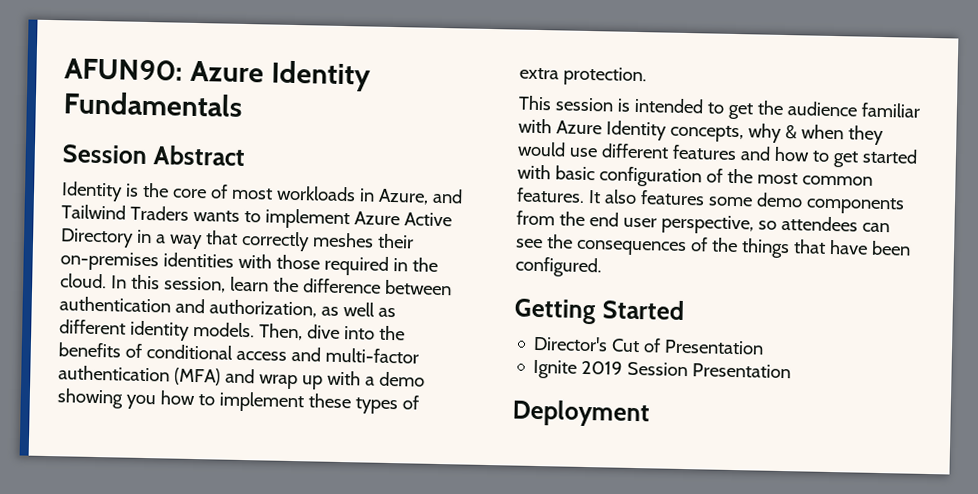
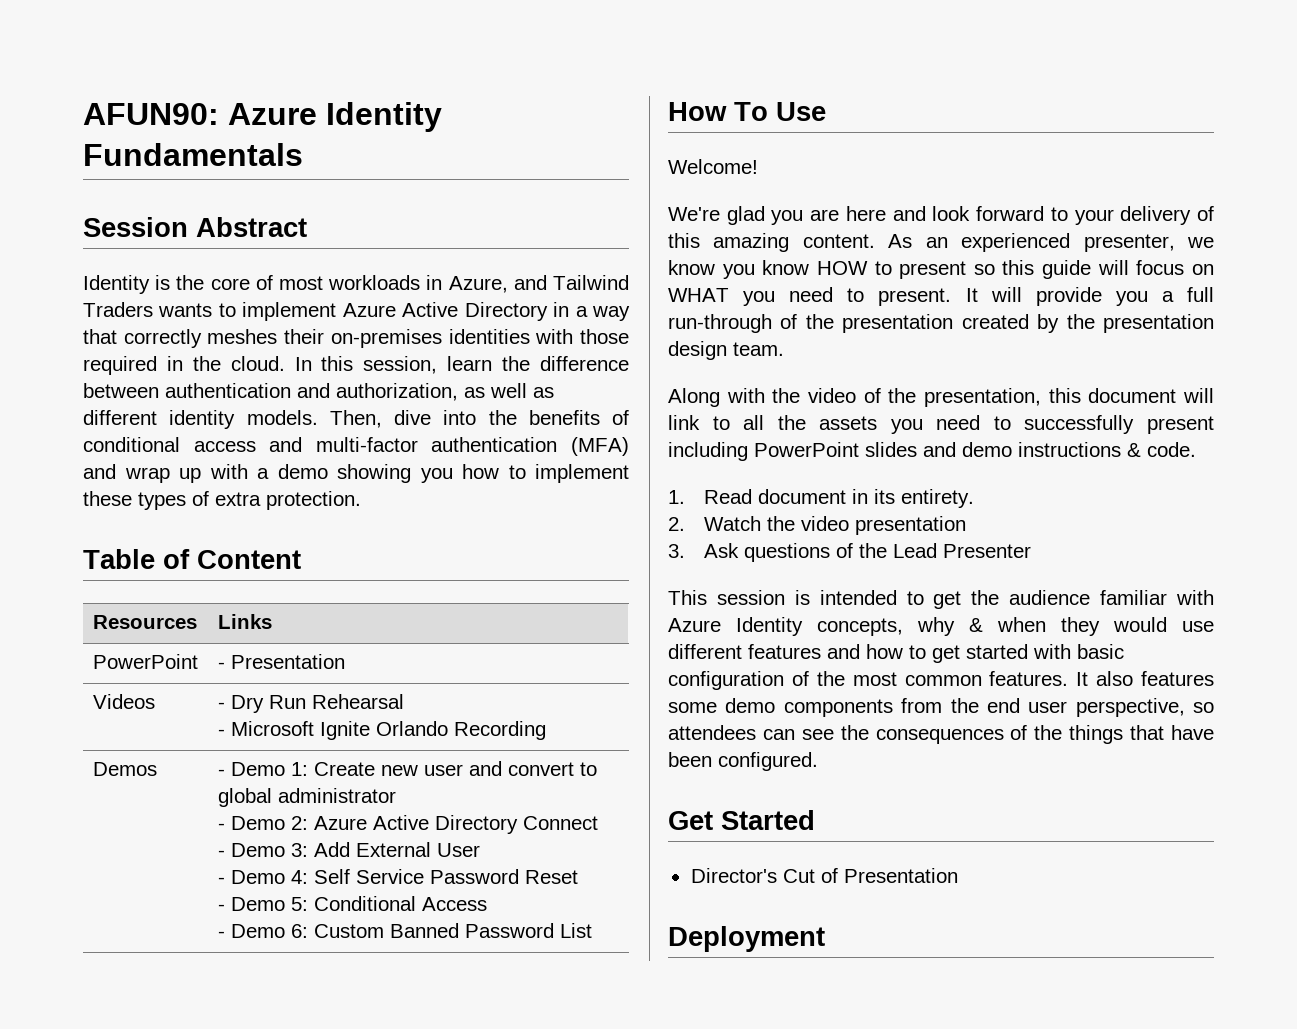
+ Table of Content
+ Resources | Links
+ PowerPoint | - Presentation
+ Videos | - Dry Run Rehearsal
+ - Microsoft Ignite Orlando Recording
+ Demos | - Demo 1: Create new user and convert to global administrator
+ - Demo 2: Azure Active Directory Connect
+ - Demo 3: Add External User
+ - Demo 4: Self Service Password Reset
+ - Demo 5: Conditional Access
+ - Demo 6: Custom Banned Password List
+ How To Use
+ Welcome!
+ We're glad you are here and look forward to your delivery of this amazing content. As an experienced presenter, we know you know HOW to present so this guide will focus on WHAT you need to present. It will provide you a full run-through of the presentation created by the presentation design team.
+ Along with the video of the presentation, this document will link to all the assets you need to successfully present including PowerPoint slides and demo instructions & code.
+ 1. Read document in its entirety.
+ 2. Watch the video presentation
+ 3. Ask questions of the Lead Presenter
- Getting Started
+ Get Started
- Ignite 2019 Session Presentation

